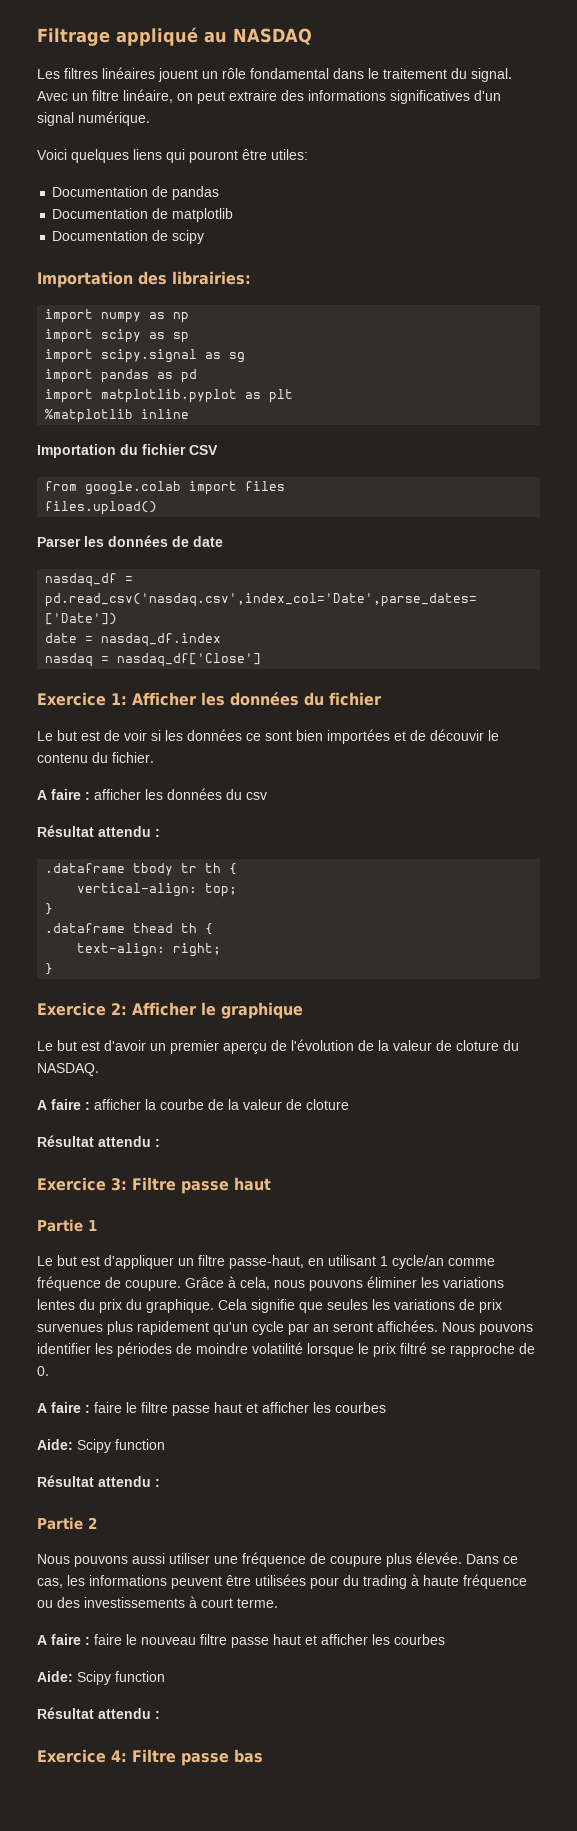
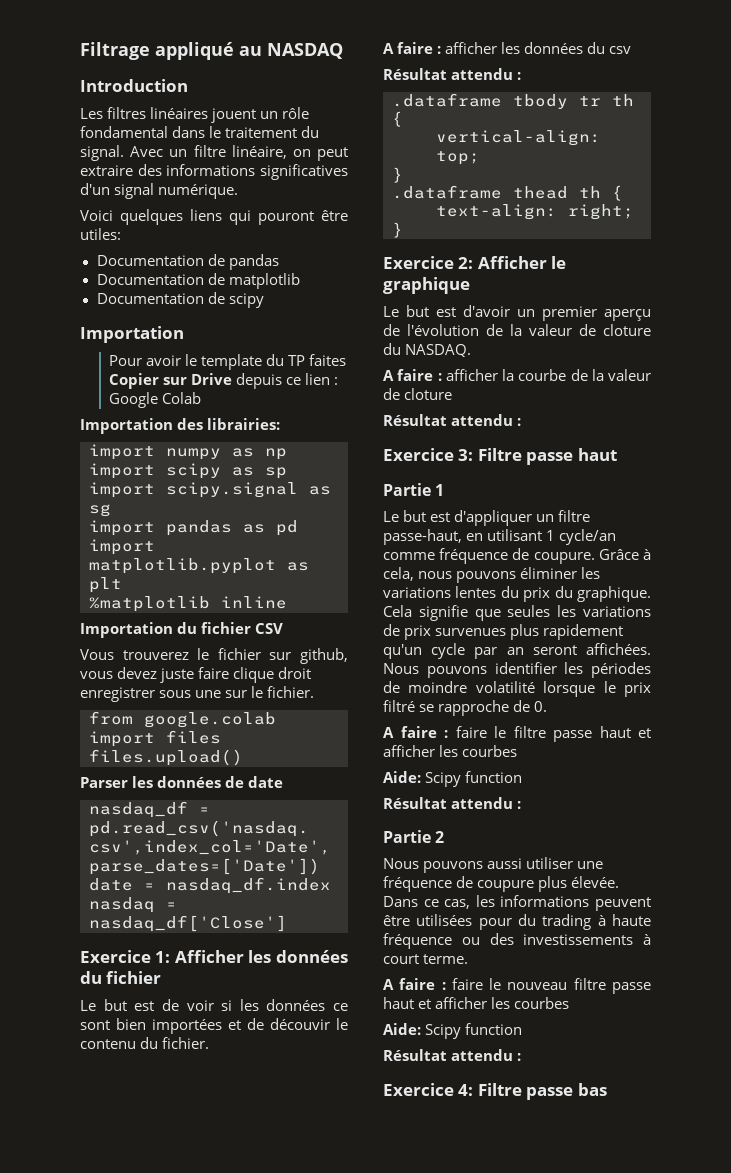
+ Introduction
  Documentation de scipy
+ Importation
+ Pour avoir le template du TP faites Copier sur Drive depuis ce lien : Google Colab
+ Vous trouverez le fichier sur github, vous devez juste faire clique droit enregistrer sous une sur le fichier.

